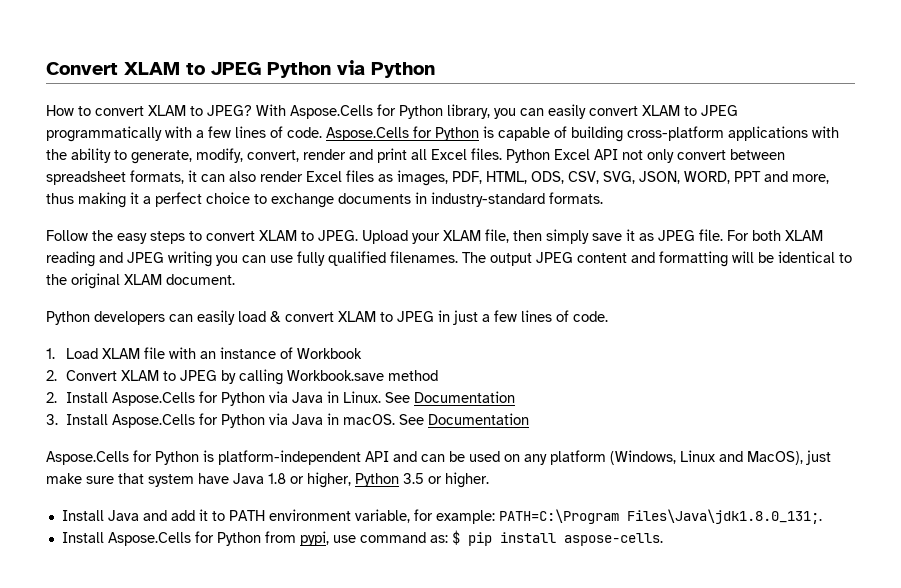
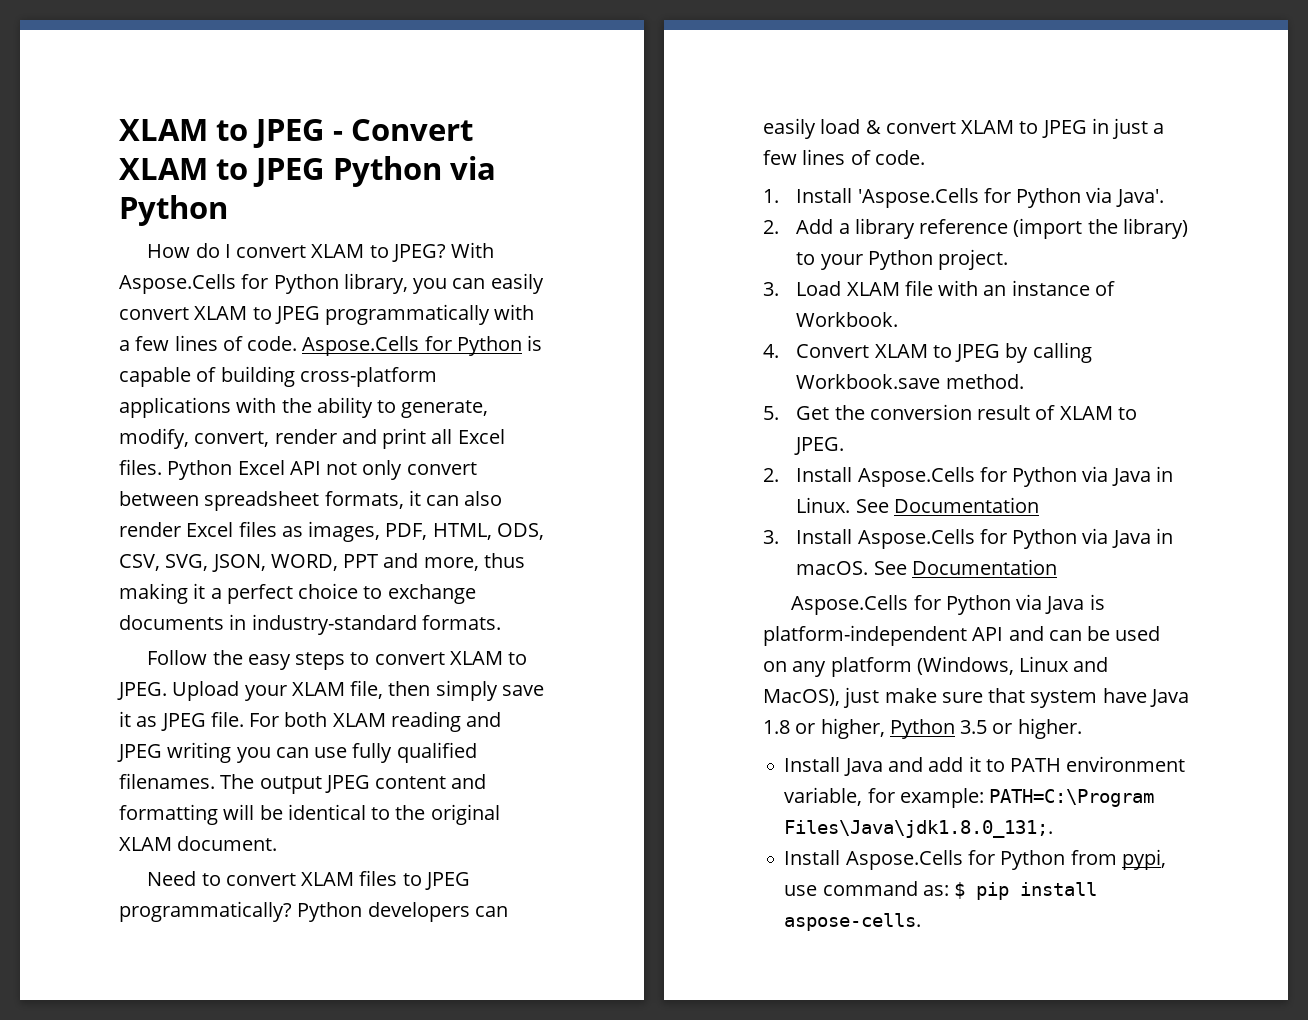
- Convert XLAM to JPEG Python via Python
+ XLAM to JPEG - Convert XLAM to JPEG Python via Python
- How to convert XLAM to JPEG?
+ How do I convert XLAM to JPEG?
+ Need to convert XLAM files to JPEG programmatically?
- 1. Load XLAM file with an instance of Workbook
- 2. Convert XLAM to JPEG by calling Workbook.save method
+ 1. Install 'Aspose.Cells for Python via Java'.
+ 2. Add a library reference (import the library) to your Python project.
+ 3. Load XLAM file with an instance of Workbook.
+ 4. Convert XLAM to JPEG by calling Workbook.save method.
+ 5. Get the conversion result of XLAM to JPEG.
- Aspose.Cells for Python is platform-independent API and can be used on any platform (Windows, Linux and MacOS), just make sure that system have Java 1.8 or higher, Python 3.5 or higher.
+ Aspose.Cells for Python via Java is platform-independent API and can be used on any platform (Windows, Linux and MacOS), just make sure that system have Java 1.8 or higher, Python 3.5 or higher.

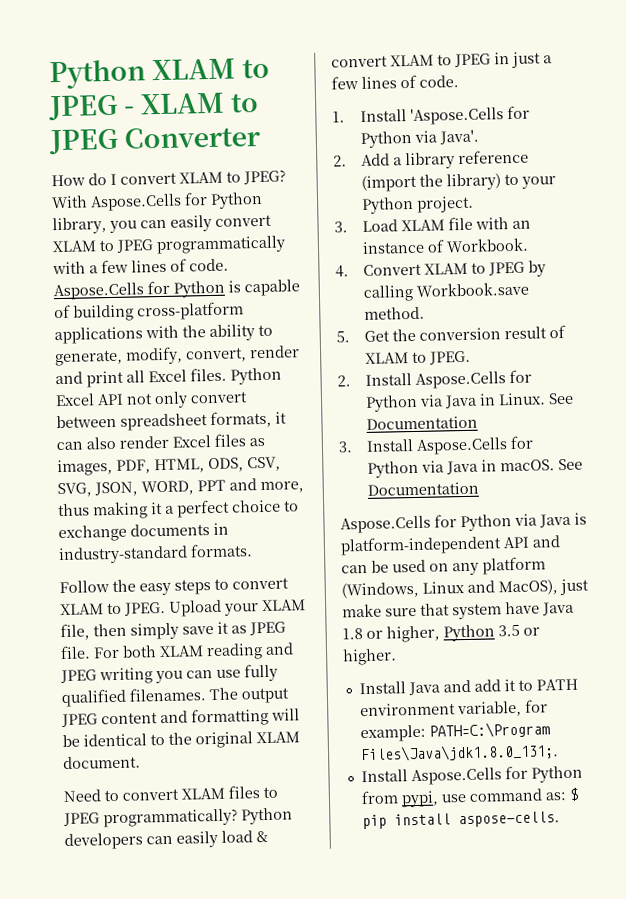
- XLAM to JPEG - Convert XLAM to JPEG Python via Python
+ Python XLAM to JPEG - XLAM to JPEG Converter

